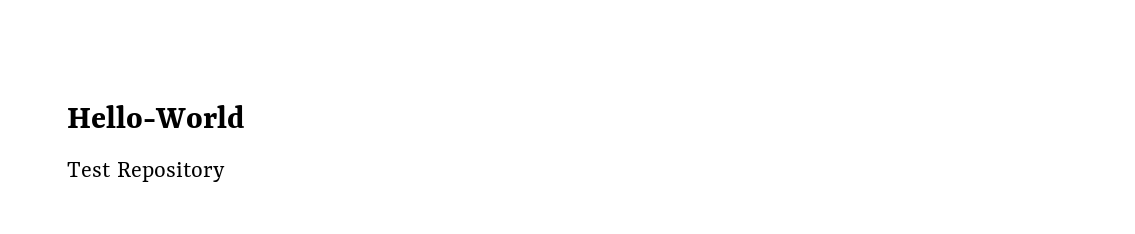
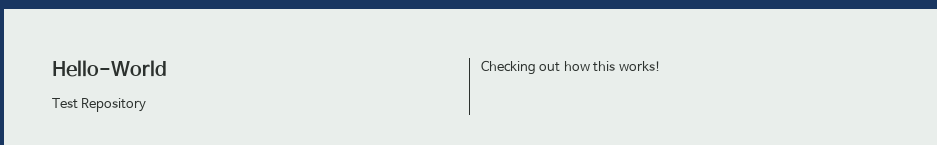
+ Checking out how this works!

